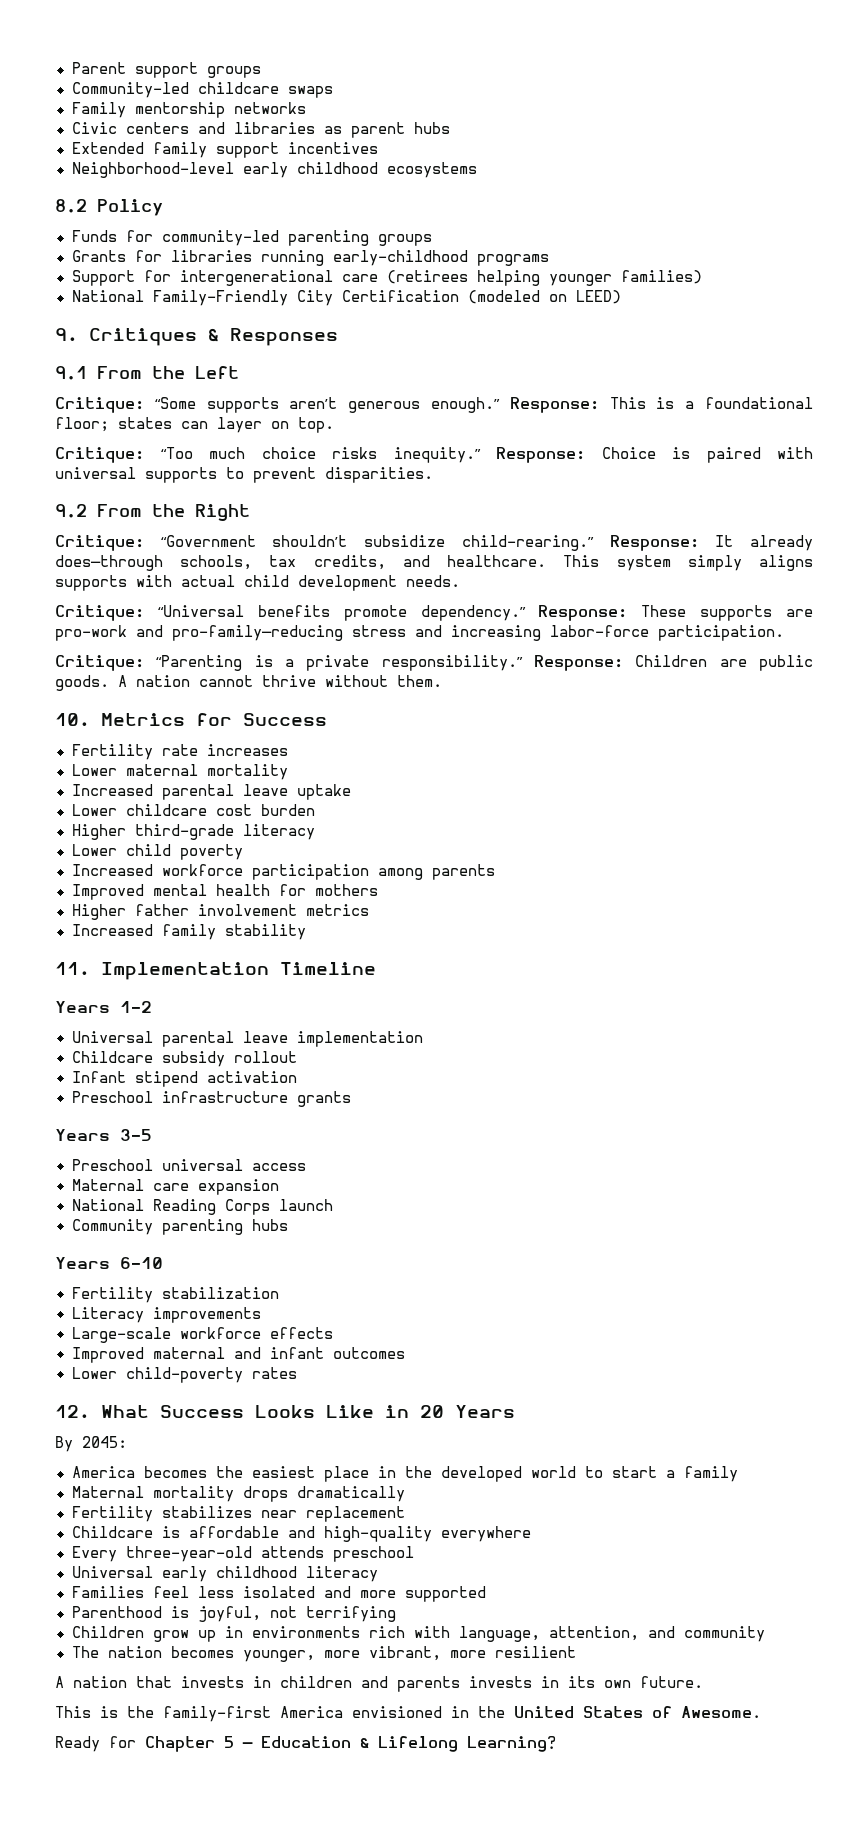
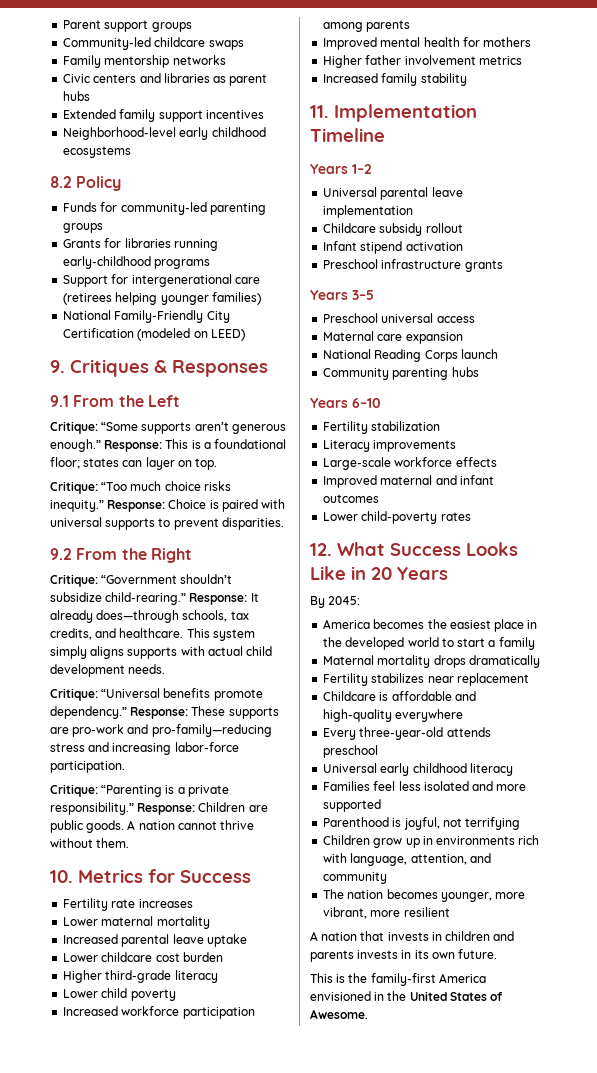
- Ready for Chapter 5 — Education & Lifelong Learning?

